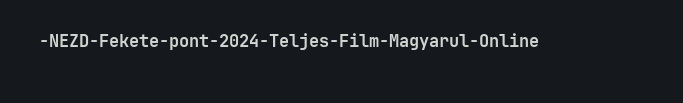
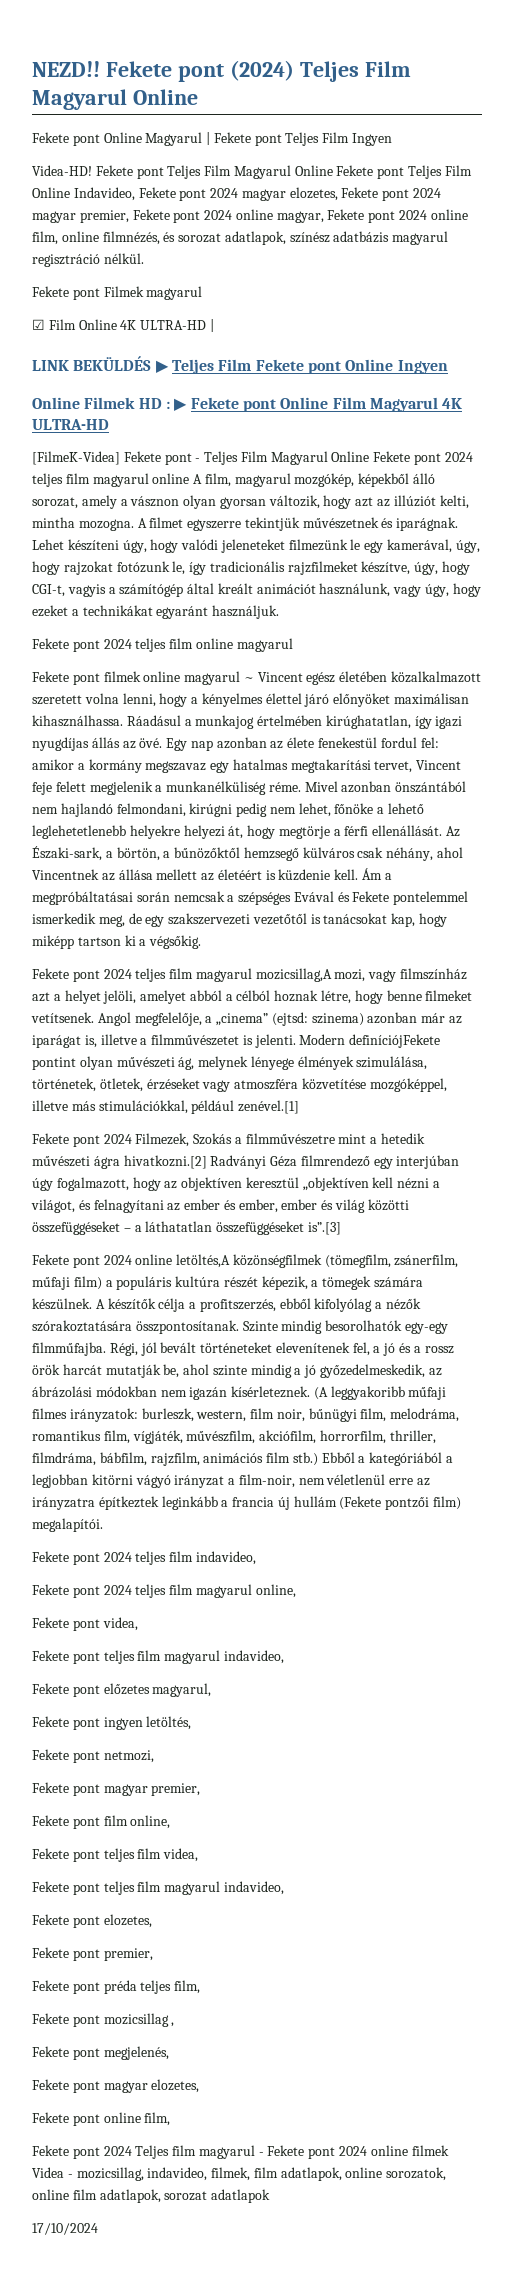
- -NEZD-Fekete-pont-2024-Teljes-Film-Magyarul-Online
+ NEZD!! Fekete pont (2024) Teljes Film Magyarul Online
+ Fekete pont Online Magyarul | Fekete pont Teljes Film Ingyen
+ Videa-HD! Fekete pont Teljes Film Magyarul Online Fekete pont Teljes Film Online Indavideo, Fekete pont 2024 magyar elozetes, Fekete pont 2024 magyar premier, Fekete pont 2024 online magyar, Fekete pont 2024 online film, online filmnézés, és sorozat adatlapok, színész adatbázis magyarul regisztráció nélkül.
+ Fekete pont Filmek magyarul
+ ☑ Film Online 4K ULTRA-HD |
+ LINK BEKÜLDÉS ▶ Teljes Film Fekete pont Online Ingyen
+ Online Filmek HD : ▶ Fekete pont Online Film Magyarul 4K ULTRA-HD
+ [FilmeK-Videa] Fekete pont - Teljes Film Magyarul Online Fekete pont 2024 teljes film magyarul online A film, magyarul mozgókép, képekből álló sorozat, amely a vásznon olyan gyorsan változik, hogy azt az illúziót kelti, mintha mozogna. A filmet egyszerre tekintjük művészetnek és iparágnak. Lehet készíteni úgy, hogy valódi jeleneteket filmezünk le egy kamerával, úgy, hogy rajzokat fotózunk le, így tradicionális rajzfilmeket készítve, úgy, hogy CGI-t, vagyis a számítógép által kreált animációt használunk, vagy úgy, hogy ezeket a technikákat egyaránt használjuk.
+ Fekete pont 2024 teljes film online magyarul
+ Fekete pont filmek online magyarul ~ Vincent egész életében közalkalmazott szeretett volna lenni, hogy a kényelmes élettel járó előnyöket maximálisan kihasználhassa. Ráadásul a munkajog értelmében kirúghatatlan, így igazi nyugdíjas állás az övé. Egy nap azonban az élete fenekestül fordul fel: amikor a kormány megszavaz egy hatalmas megtakarítási tervet, Vincent feje felett megjelenik a munkanélküliség réme. Mivel azonban önszántából nem hajlandó felmondani, kirúgni pedig nem lehet, főnöke a lehető leglehetetlenebb helyekre helyezi át, hogy megtörje a férfi ellenállását. Az Északi-sark, a börtön, a bűnözőktől hemzsegő külváros csak néhány, ahol Vincentnek az állása mellett az életéért is küzdenie kell. Ám a megpróbáltatásai során nemcsak a szépséges Evával és Fekete pontelemmel ismerkedik meg, de egy szakszervezeti vezetőtől is tanácsokat kap, hogy miképp tartson ki a végsőkig.
+ Fekete pont 2024 teljes film magyarul mozicsillag,A mozi, vagy filmszínház azt a helyet jelöli, amelyet abból a célból hoznak létre, hogy benne filmeket vetítsenek. Angol megfelelője, a „cinema” (ejtsd: szinema) azonban már az iparágat is, illetve a filmművészetet is jelenti. Modern definíciójFekete pontint olyan művészeti ág, melynek lényege élmények szimulálása, történetek, ötletek, érzéseket vagy atmoszféra közvetítése mozgóképpel, illetve más stimulációkkal, például zenével.[1]
+ Fekete pont 2024 Filmezek, Szokás a filmművészetre mint a hetedik művészeti ágra hivatkozni.[2] Radványi Géza filmrendező egy interjúban úgy fogalmazott, hogy az objektíven keresztül „objektíven kell nézni a világot, és felnagyítani az ember és ember, ember és világ közötti összefüggéseket – a láthatatlan összefüggéseket is”.[3]
+ Fekete pont 2024 online letöltés,A közönségfilmek (tömegfilm, zsánerfilm, műfaji film) a populáris kultúra részét képezik, a tömegek számára készülnek. A készítők célja a profitszerzés, ebből kifolyólag a nézők szórakoztatására összpontosítanak. Szinte mindig besorolhatók egy-egy filmműfajba. Régi, jól bevált történeteket elevenítenek fel, a jó és a rossz örök harcát mutatják be, ahol szinte mindig a jó győzedelmeskedik, az ábrázolási módokban nem igazán kísérleteznek. (A leggyakoribb műfaji filmes irányzatok: burleszk, western, film noir, bűnügyi film, melodráma, romantikus film, vígjáték, művészfilm, akciófilm, horrorfilm, thriller, filmdráma, bábfilm, rajzfilm, animációs film stb.) Ebből a kategóriából a legjobban kitörni vágyó irányzat a film-noir, nem véletlenül erre az irányzatra építkeztek leginkább a francia új hullám (Fekete pontzői film) megalapítói.
+ Fekete pont 2024 teljes film indavideo,
+ Fekete pont 2024 teljes film magyarul online,
+ Fekete pont videa,
+ Fekete pont teljes film magyarul indavideo,
+ Fekete pont előzetes magyarul,
+ Fekete pont ingyen letöltés,
+ Fekete pont netmozi,
+ Fekete pont magyar premier,
+ Fekete pont film online,
+ Fekete pont teljes film videa,
+ Fekete pont teljes film magyarul indavideo,
+ Fekete pont elozetes,
+ Fekete pont premier,
+ Fekete pont préda teljes film,
+ Fekete pont mozicsillag ,
+ Fekete pont megjelenés,
+ Fekete pont magyar elozetes,
+ Fekete pont online film,
+ Fekete pont 2024 Teljes film magyarul - Fekete pont 2024 online filmek Videa - mozicsillag, indavideo, filmek, film adatlapok, online sorozatok, online film adatlapok, sorozat adatlapok
+ 17/10/2024

